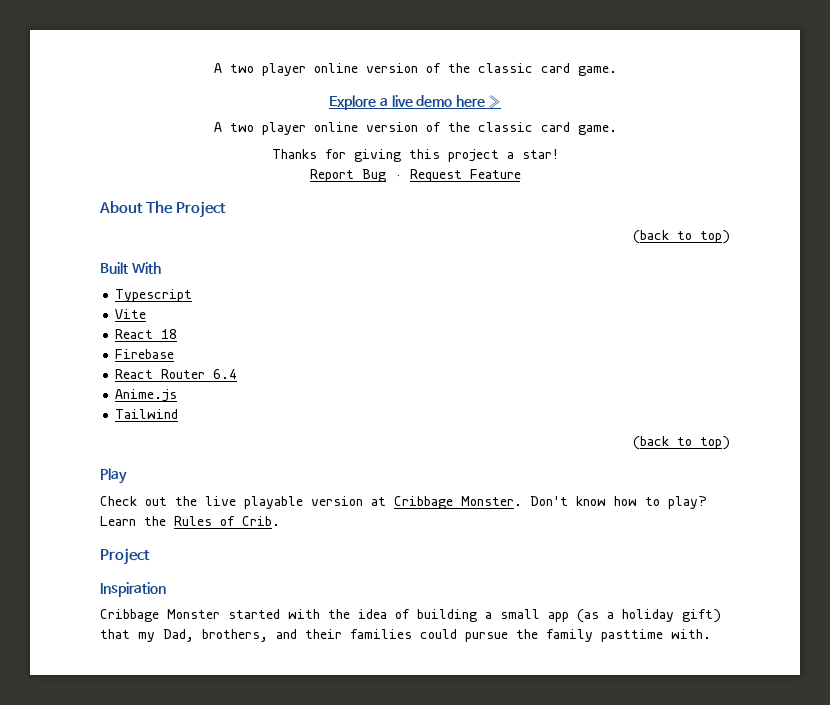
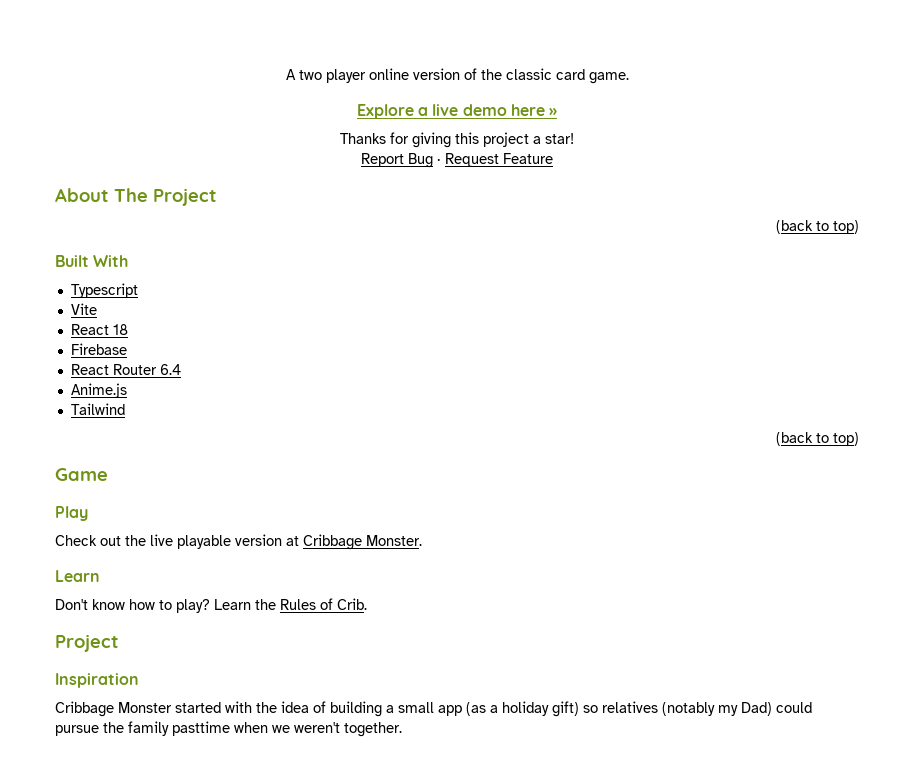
  Explore a live demo here »
- A two player online version of the classic card game.
+ Game
- Check out the live playable version at Cribbage Monster. Don't know how to play?
+ Check out the live playable version at Cribbage Monster.
+ Learn
+ Don't know how to play?
- Cribbage Monster started with the idea of building a small app (as a holiday gift) that my Dad, brothers, and their families could pursue the family pasttime with.
+ Cribbage Monster started with the idea of building a small app (as a holiday gift) so relatives (notably my Dad) could pursue the family pasttime when we weren't together.

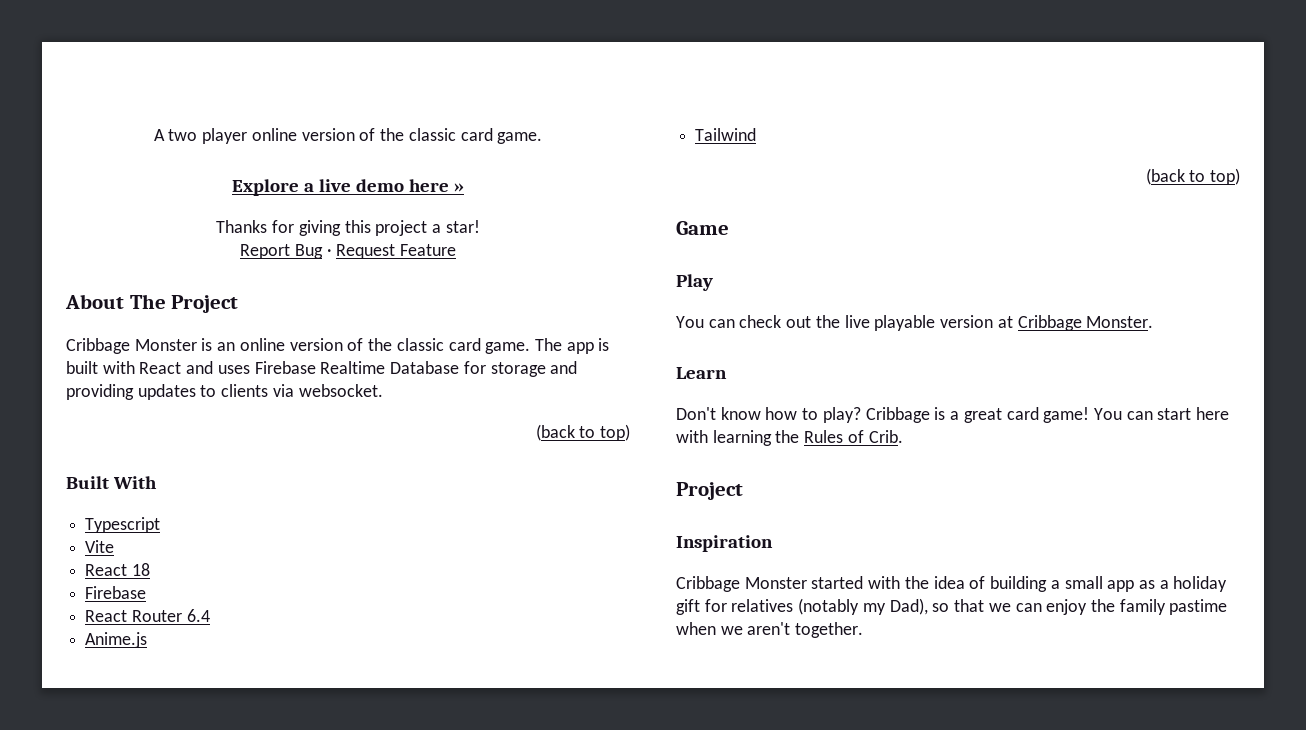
+ Cribbage Monster is an online version of the classic card game. The app is built with React and uses Firebase Realtime Database for storage and providing updates to clients via websocket.
- Check out the live playable version at Cribbage Monster.
+ You can check out the live playable version at Cribbage Monster.
- Learn the Rules of Crib.
+ Cribbage is a great card game! You can start here with learning the Rules of Crib.
- Cribbage Monster started with the idea of building a small app (as a holiday gift) so relatives (notably my Dad) could pursue the family pasttime when we weren't together.
+ Cribbage Monster started with the idea of building a small app as a holiday gift for relatives (notably my Dad), so that we can enjoy the family pastime when we aren't together.

